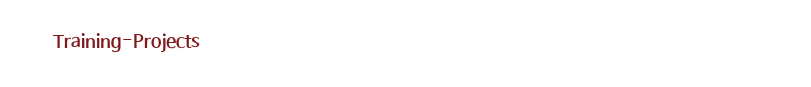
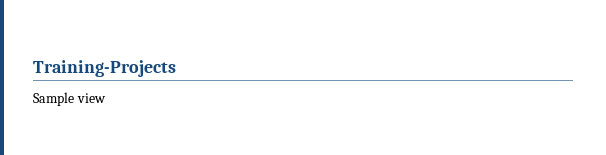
+ Sample view

